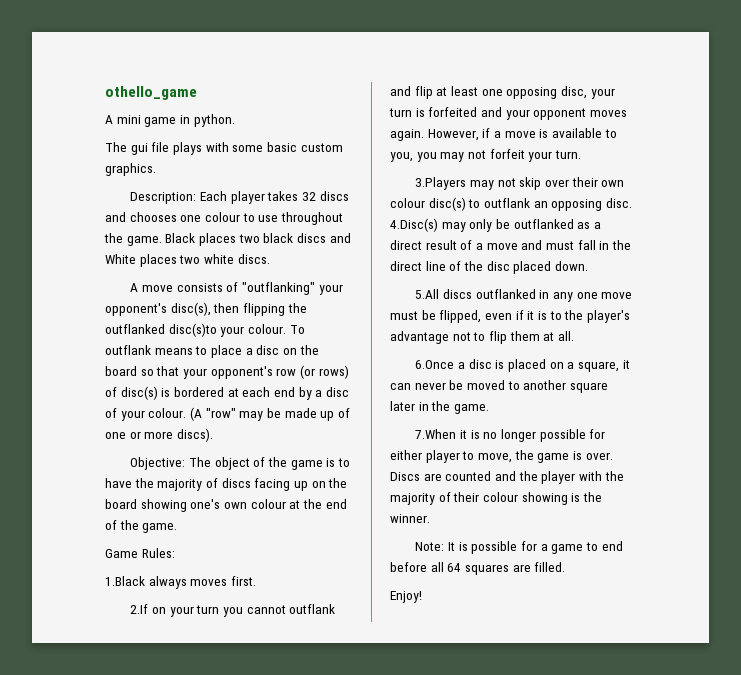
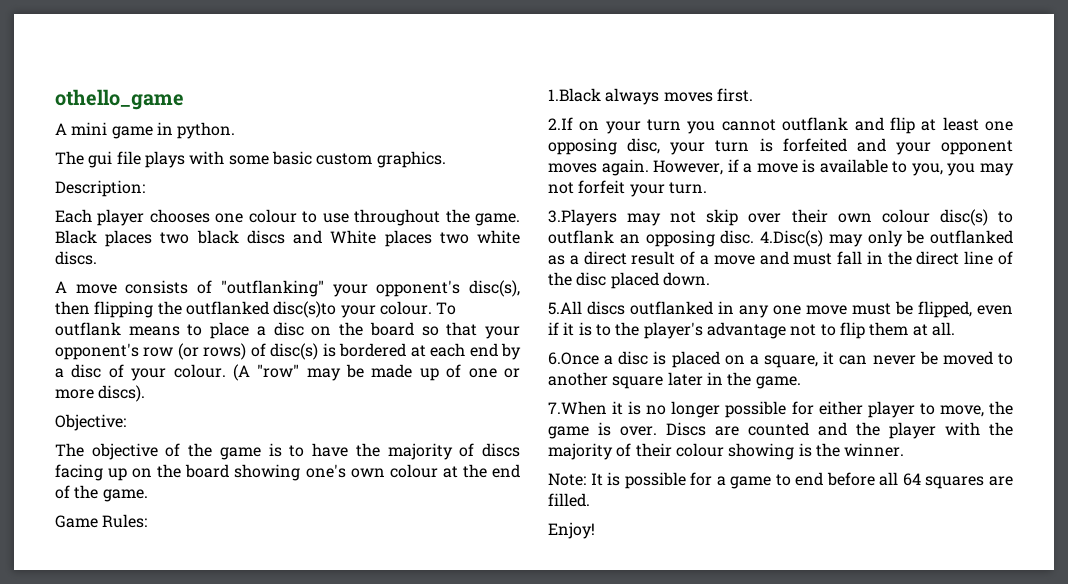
- Description: Each player takes 32 discs and chooses one colour to use throughout the game.
+ Description:
+ Each player chooses one colour to use throughout the game.
- Objective: The object of the game is to have the majority of discs facing up on the board showing one's own colour at the end of the game.
+ Objective:
+ The objective of the game is to have the majority of discs facing up on the board showing one's own colour at the end of the game.

